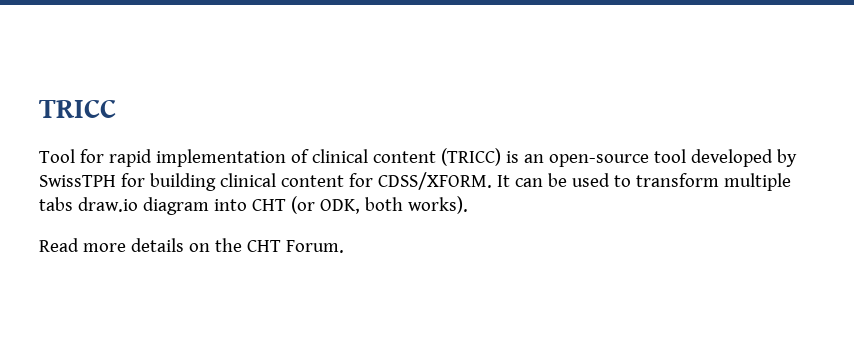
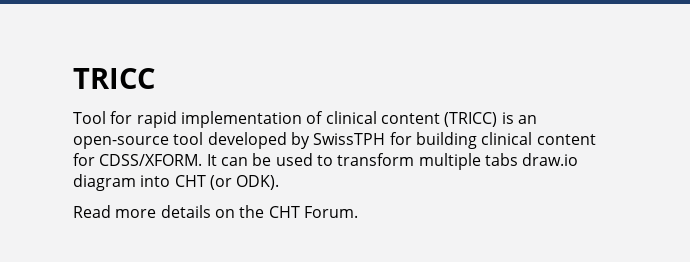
- It can be used to transform multiple tabs draw.io diagram into CHT (or ODK, both works).
+ It can be used to transform multiple tabs draw.io diagram into CHT (or ODK).

